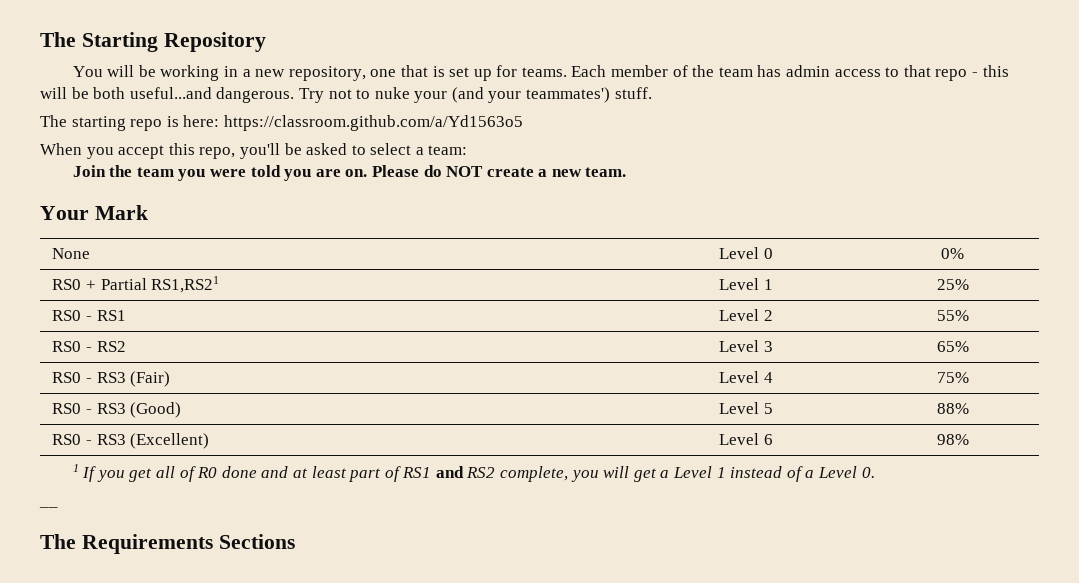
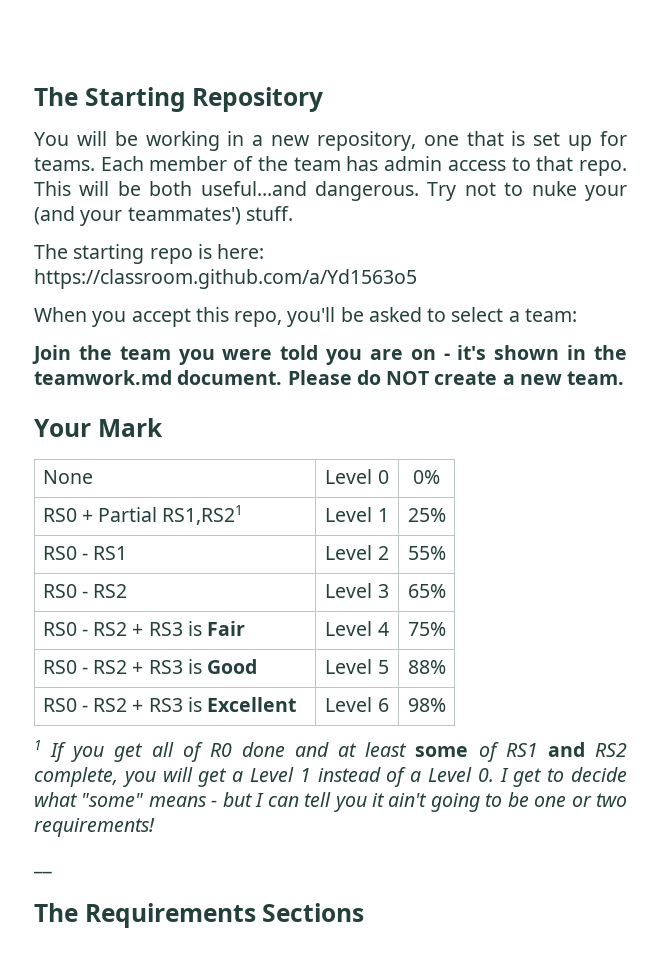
- Each member of the team has admin access to that repo - this will be both useful...and dangerous.
+ Each member of the team has admin access to that repo. This will be both useful...and dangerous.
- Join the team you were told you are on.
+ Join the team you were told you are on - it's shown in the teamwork.md document.
- RS0 - RS3 (Fair) | Level 4 | 75%
+ RS0 - RS2 + RS3 is Fair | Level 4 | 75%
- RS0 - RS3 (Good) | Level 5 | 88%
+ RS0 - RS2 + RS3 is Good | Level 5 | 88%
- RS0 - RS3 (Excellent) | Level 6 | 98%
+ RS0 - RS2 + RS3 is Excellent | Level 6 | 98%
- 1 If you get all of R0 done and at least part of RS1 and RS2 complete, you will get a Level 1 instead of a Level 0.
+ 1 If you get all of R0 done and at least some of RS1 and RS2 complete, you will get a Level 1 instead of a Level 0. I get to decide what "some" means - but I can tell you it ain't going to be one or two requirements!

